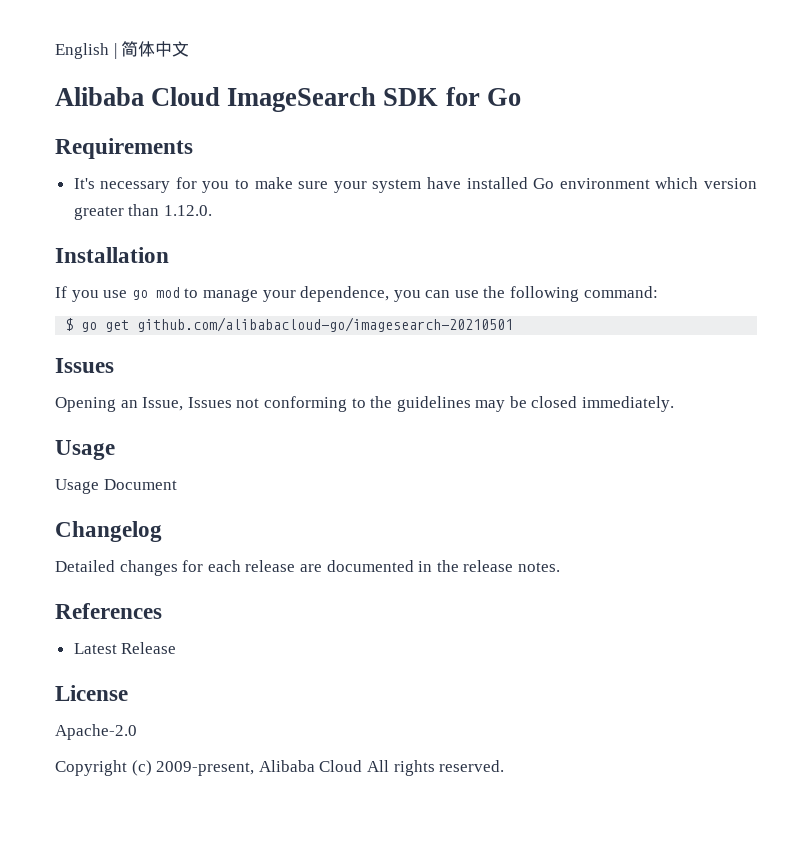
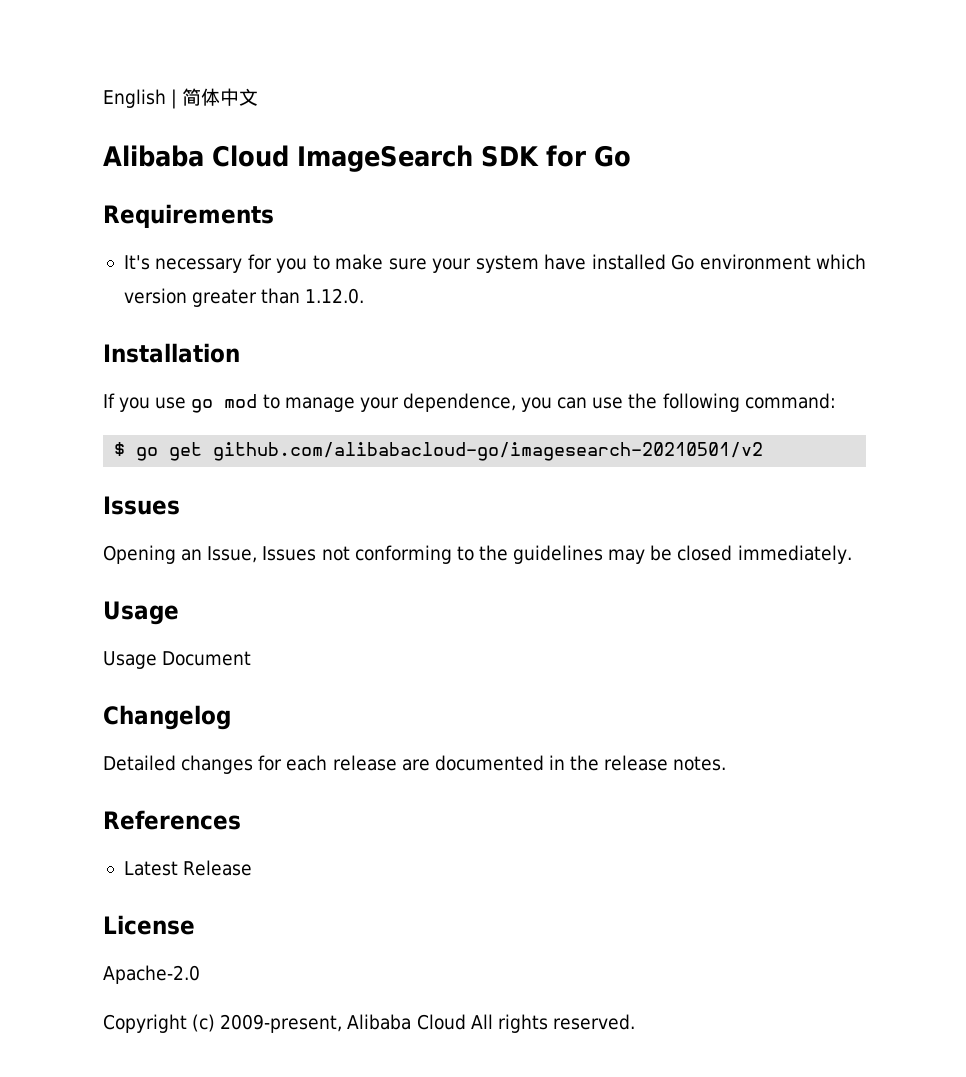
- $ go get github.com/alibabacloud-go/imagesearch-20210501
+ $ go get github.com/alibabacloud-go/imagesearch-20210501/v2

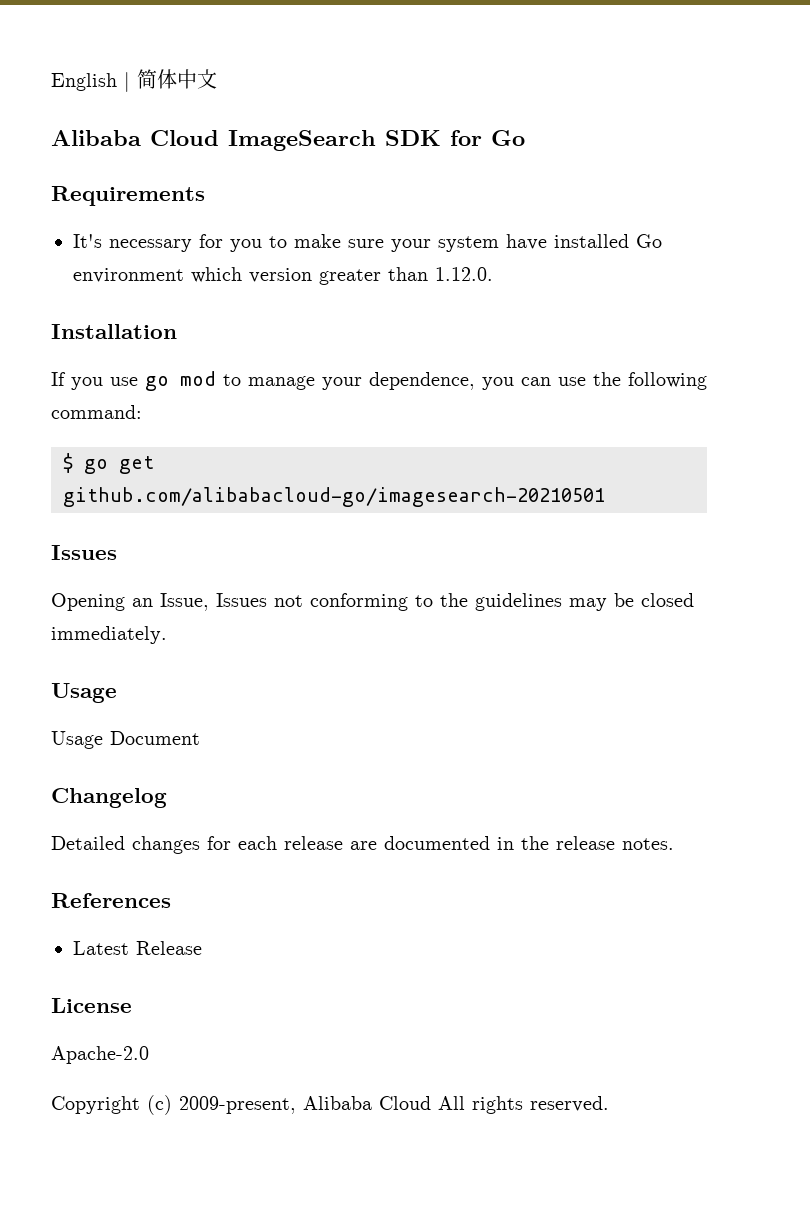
- $ go get github.com/alibabacloud-go/imagesearch-20210501/v2
+ $ go get github.com/alibabacloud-go/imagesearch-20210501

